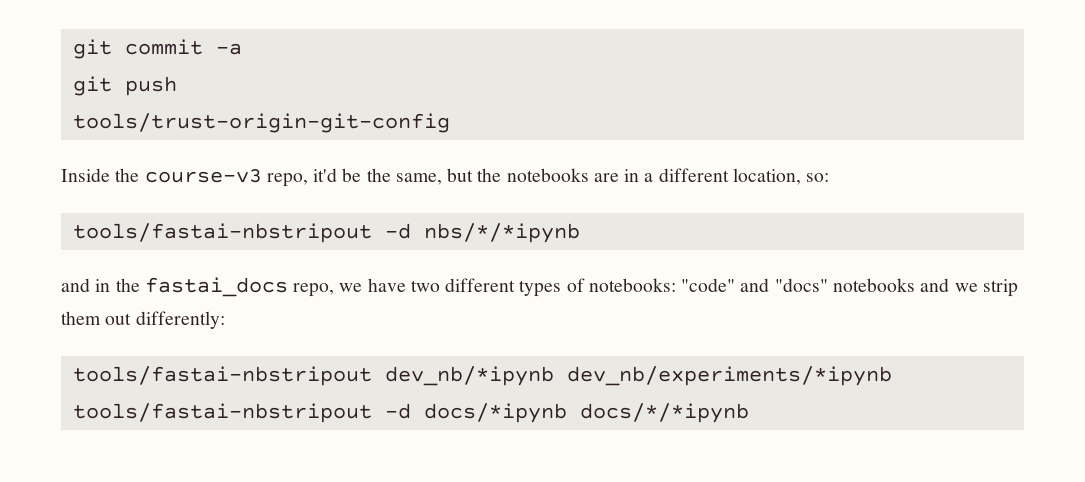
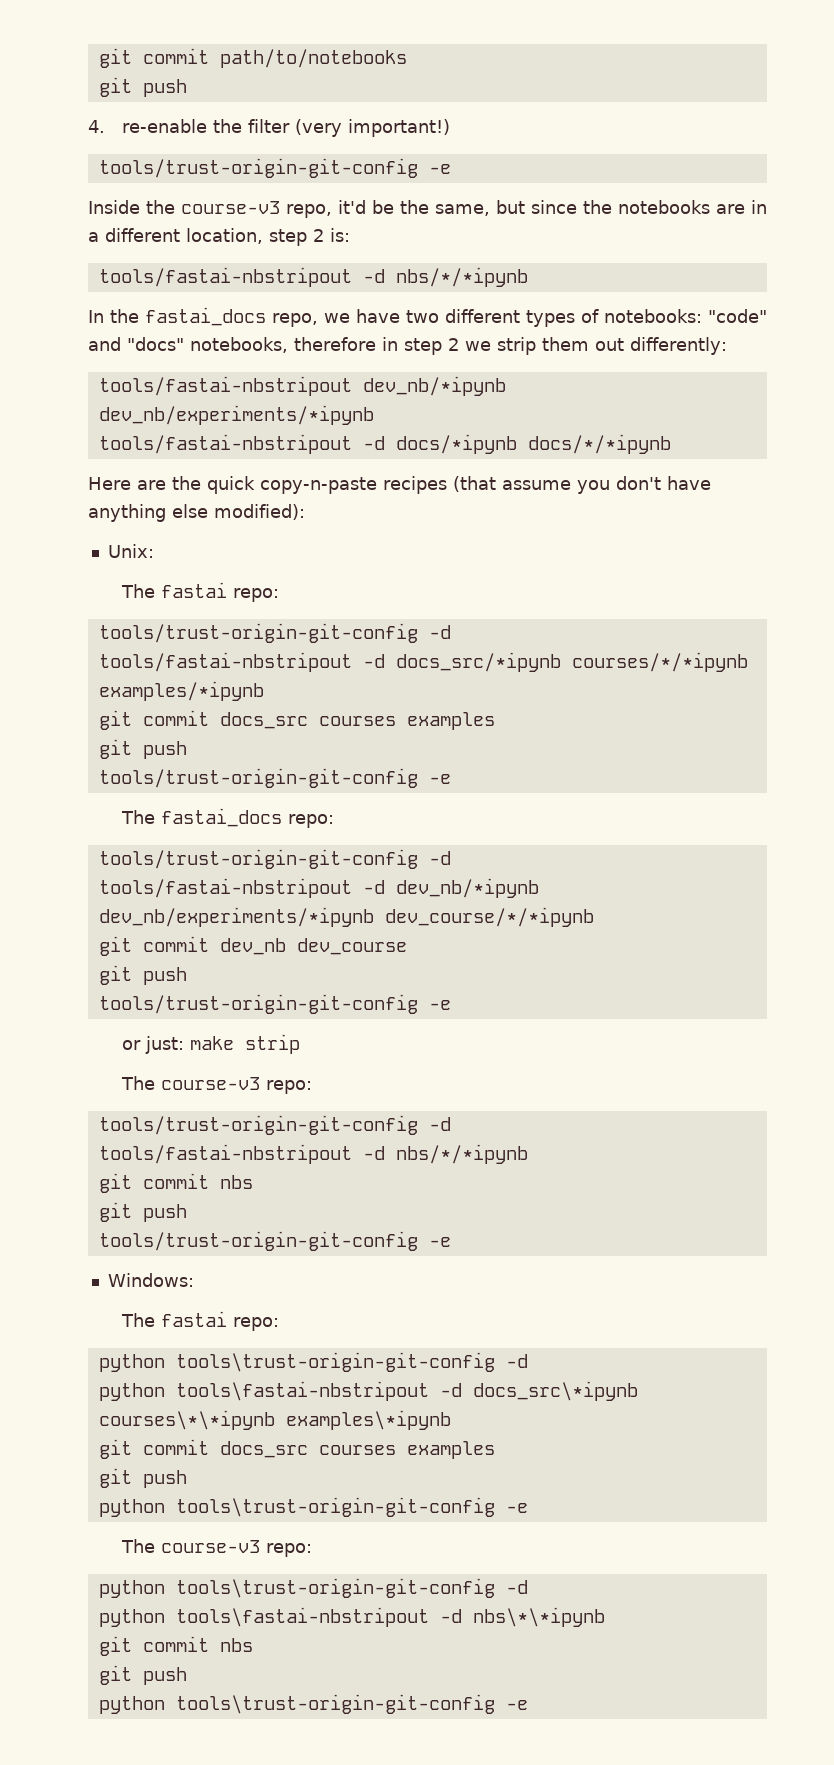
- git commit -a
+ git commit path/to/notebooks
  git push
- tools/trust-origin-git-config
+ 4. re-enable the filter (very important!)
+ tools/trust-origin-git-config -e
- Inside the course-v3 repo, it'd be the same, but the notebooks are in a different location, so:
+ Inside the course-v3 repo, it'd be the same, but since the notebooks are in a different location, step 2 is:
  tools/fastai-nbstripout -d nbs/*/*ipynb
- and in the fastai_docs repo, we have two different types of notebooks: "code" and "docs" notebooks and we strip them out differently:
+ In the fastai_docs repo, we have two different types of notebooks: "code" and "docs" notebooks, therefore in step 2 we strip them out differently:
+ Here are the quick copy-n-paste recipes (that assume you don't have anything else modified):
+ Unix:
+ The fastai repo:
+ tools/trust-origin-git-config -d
+ tools/fastai-nbstripout -d docs_src/*ipynb courses/*/*ipynb examples/*ipynb
+ git commit docs_src courses examples
+ git push
+ tools/trust-origin-git-config -e
+ The fastai_docs repo:
+ tools/trust-origin-git-config -d
+ tools/fastai-nbstripout -d dev_nb/*ipynb dev_nb/experiments/*ipynb dev_course/*/*ipynb
+ git commit dev_nb dev_course
+ git push
+ tools/trust-origin-git-config -e
+ or just: make strip
+ The course-v3 repo:
+ tools/trust-origin-git-config -d
+ tools/fastai-nbstripout -d nbs/*/*ipynb
+ git commit nbs
+ git push
+ tools/trust-origin-git-config -e
+ Windows:
+ The fastai repo:
+ python tools\trust-origin-git-config -d
+ python tools\fastai-nbstripout -d docs_src\*ipynb courses\*\*ipynb examples\*ipynb
+ git commit docs_src courses examples
+ git push
+ python tools\trust-origin-git-config -e
+ The course-v3 repo:
+ python tools\trust-origin-git-config -d
+ python tools\fastai-nbstripout -d nbs\*\*ipynb
+ git commit nbs
+ git push
+ python tools\trust-origin-git-config -e

